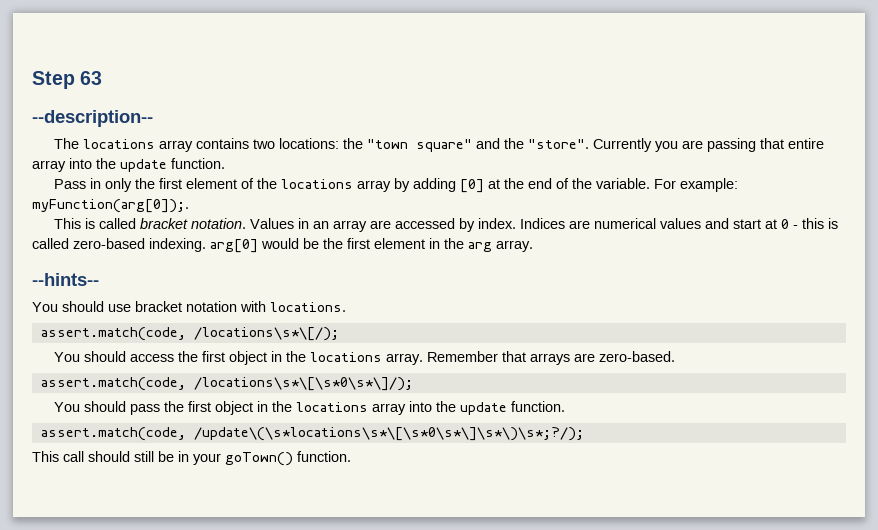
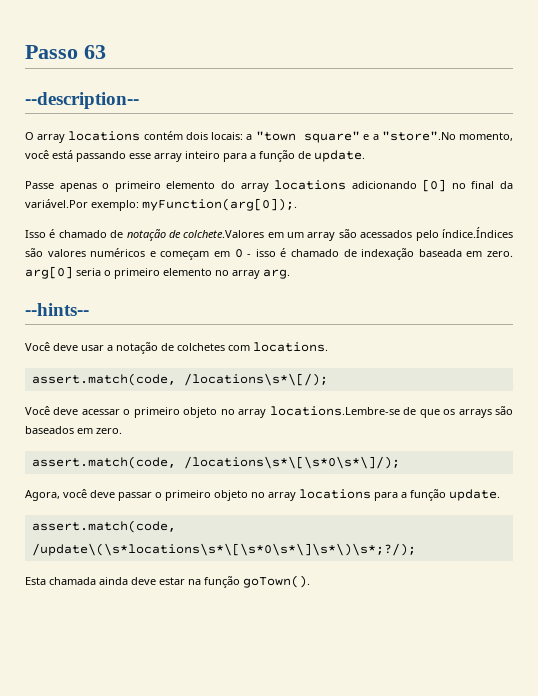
- Step 63
+ Passo 63
- The locations array contains two locations: the "town square" and the "store". Currently you are passing that entire array into the update function.
- Pass in only the first element of the locations array by adding [0] at the end of the variable. For example: myFunction(arg[0]);.
- This is called bracket notation. Values in an array are accessed by index. Indices are numerical values and start at 0 - this is called zero-based indexing. arg[0] would be the first element in the arg array.
+ O array locations contém dois locais: a "town square" e a "store".No momento, você está passando esse array inteiro para a função de update.
+ Passe apenas o primeiro elemento do array locations adicionando [0] no final da variável.Por exemplo: myFunction(arg[0]);.
+ Isso é chamado de notação de colchete.Valores em um array são acessados pelo índice.Índices são valores numéricos e começam em 0 - isso é chamado de indexação baseada em zero. arg[0] seria o primeiro elemento no array arg.
  --hints--
- You should use bracket notation with locations.
+ Você deve usar a notação de colchetes com locations.
  assert.match(code, /locations\s*\[/);
- You should access the first object in the locations array. Remember that arrays are zero-based.
+ Você deve acessar o primeiro objeto no array locations.Lembre-se de que os arrays são baseados em zero.
  assert.match(code, /locations\s*\[\s*0\s*\]/);
- You should pass the first object in the locations array into the update function.
+ Agora, você deve passar o primeiro objeto no array locations para a função update.
  assert.match(code, /update\(\s*locations\s*\[\s*0\s*\]\s*\)\s*;?/);
- This call should still be in your goTown() function.
+ Esta chamada ainda deve estar na função goTown().

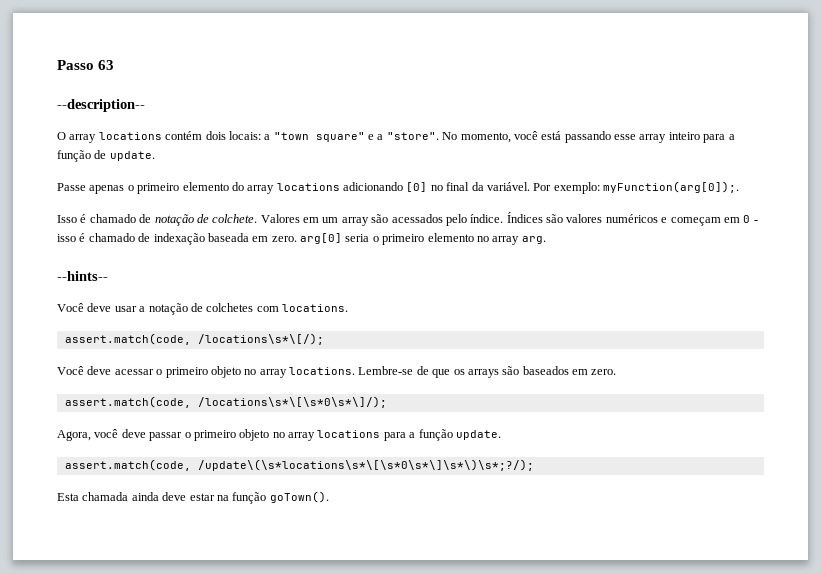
- O array locations contém dois locais: a "town square" e a "store".No momento, você está passando esse array inteiro para a função de update.
+ O array locations contém dois locais: a "town square" e a "store". No momento, você está passando esse array inteiro para a função de update.
- Passe apenas o primeiro elemento do array locations adicionando [0] no final da variável.Por exemplo: myFunction(arg[0]);.
+ Passe apenas o primeiro elemento do array locations adicionando [0] no final da variável. Por exemplo: myFunction(arg[0]);.
- Isso é chamado de notação de colchete.Valores em um array são acessados pelo índice.Índices são valores numéricos e começam em 0 - isso é chamado de indexação baseada em zero. arg[0] seria o primeiro elemento no array arg.
+ Isso é chamado de notação de colchete. Valores em um array são acessados pelo índice. Índices são valores numéricos e começam em 0 - isso é chamado de indexação baseada em zero. arg[0] seria o primeiro elemento no array arg.
- Você deve acessar o primeiro objeto no array locations.Lembre-se de que os arrays são baseados em zero.
+ Você deve acessar o primeiro objeto no array locations. Lembre-se de que os arrays são baseados em zero.

